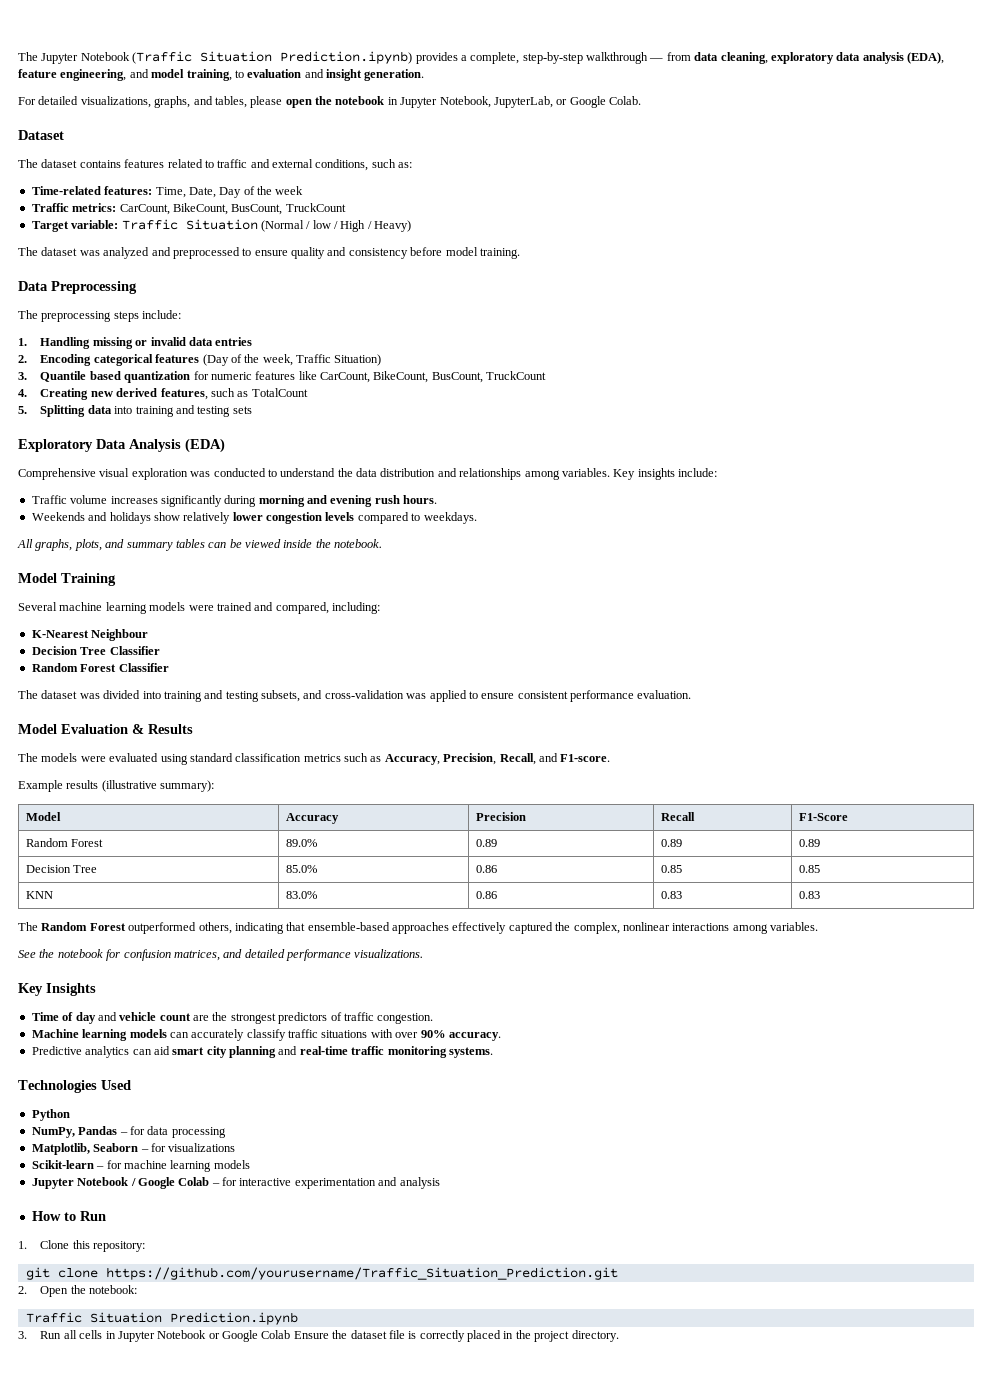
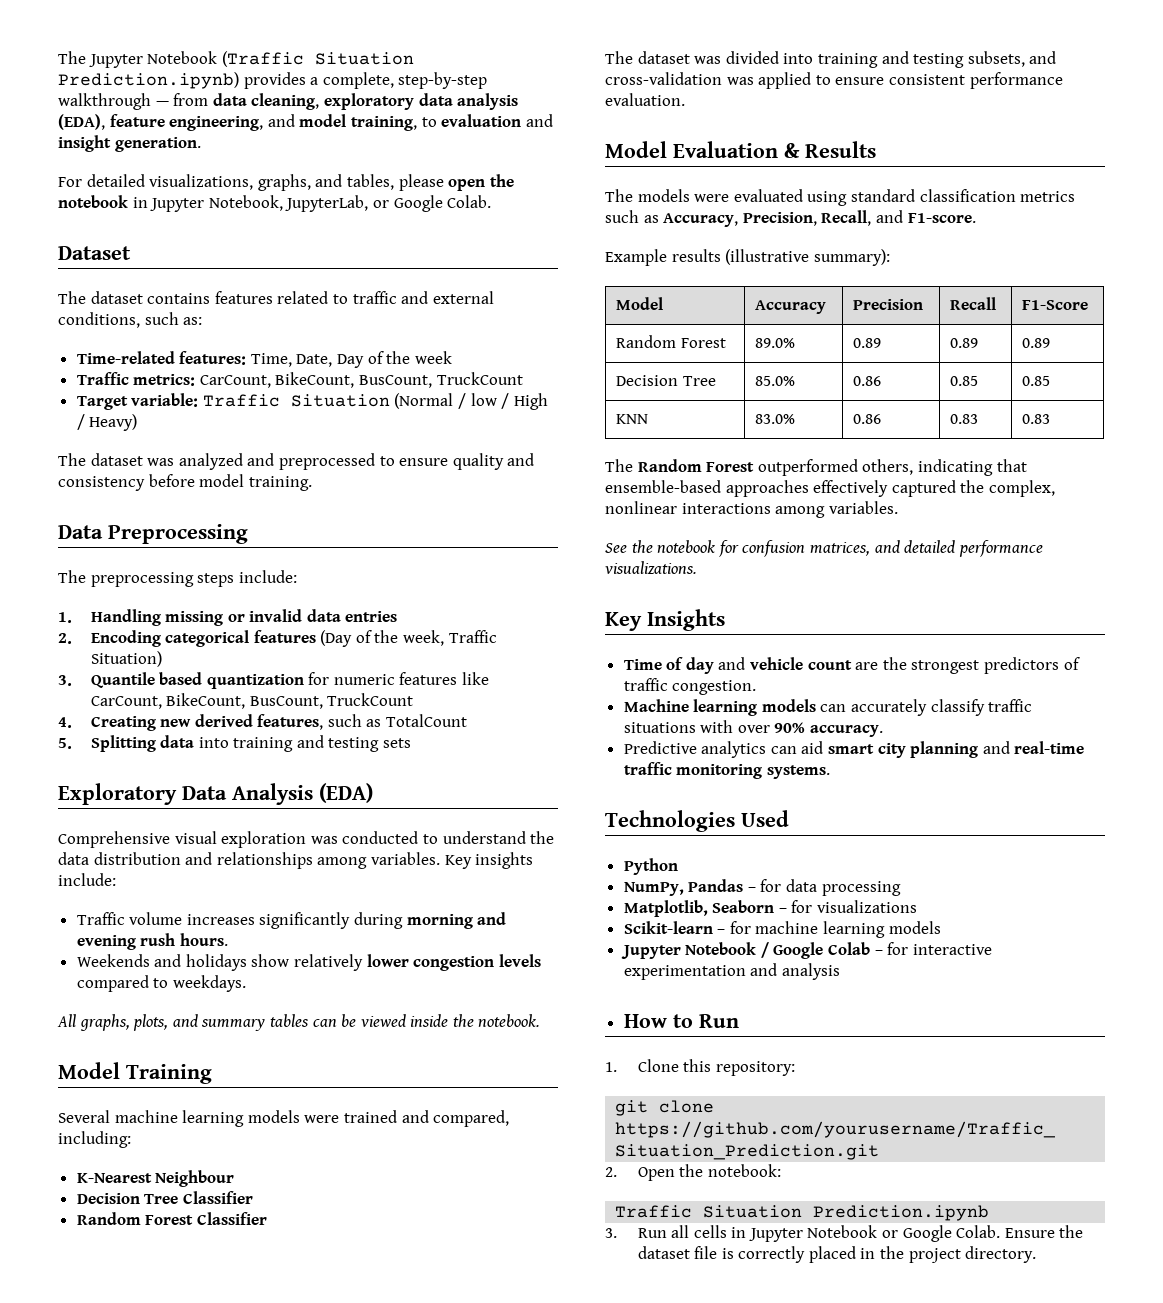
- 3. Run all cells in Jupyter Notebook or Google Colab Ensure the dataset file is correctly placed in the project directory.
+ 3. Run all cells in Jupyter Notebook or Google Colab. Ensure the dataset file is correctly placed in the project directory.

